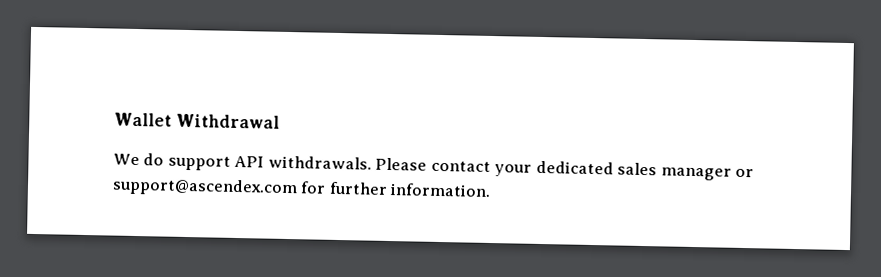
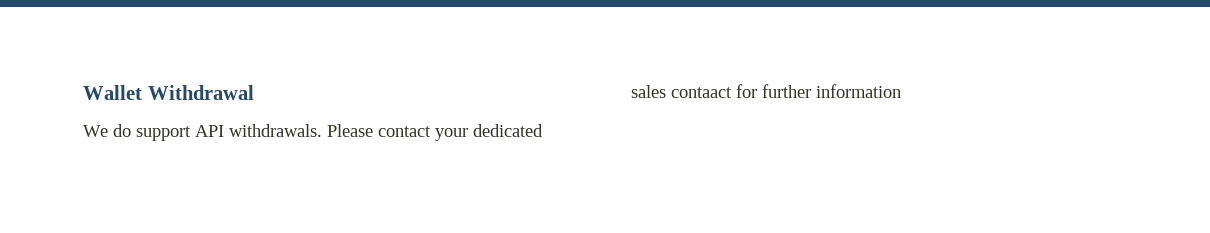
- Please contact your dedicated sales manager or support@ascendex.com for further information.
+ Please contact your dedicated sales contaact for further information

